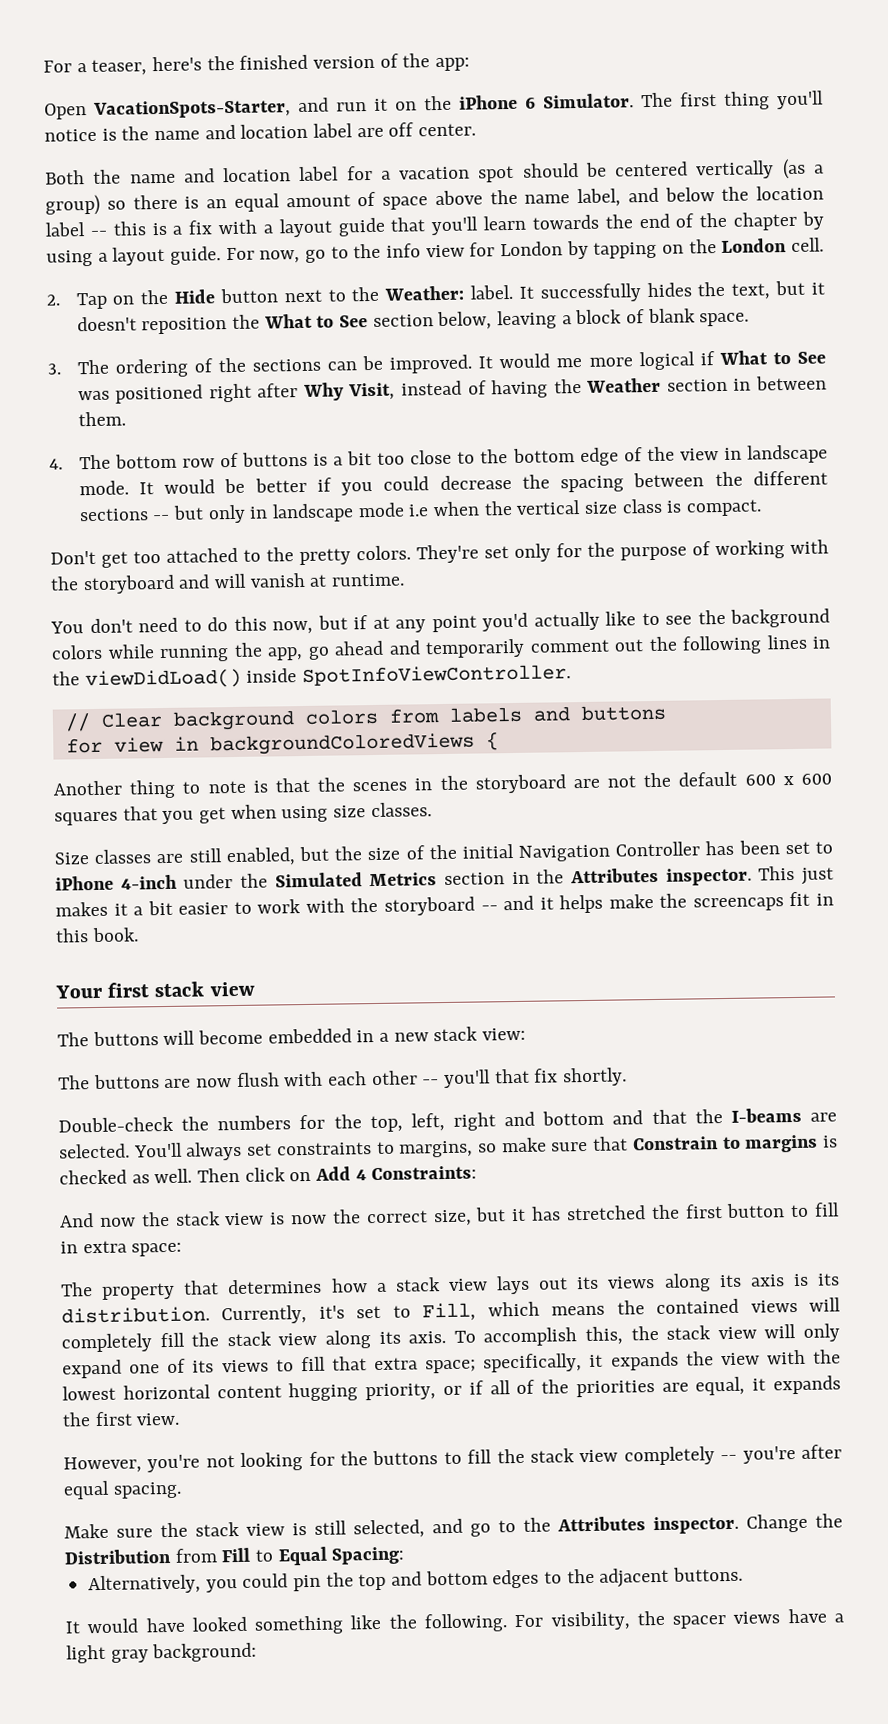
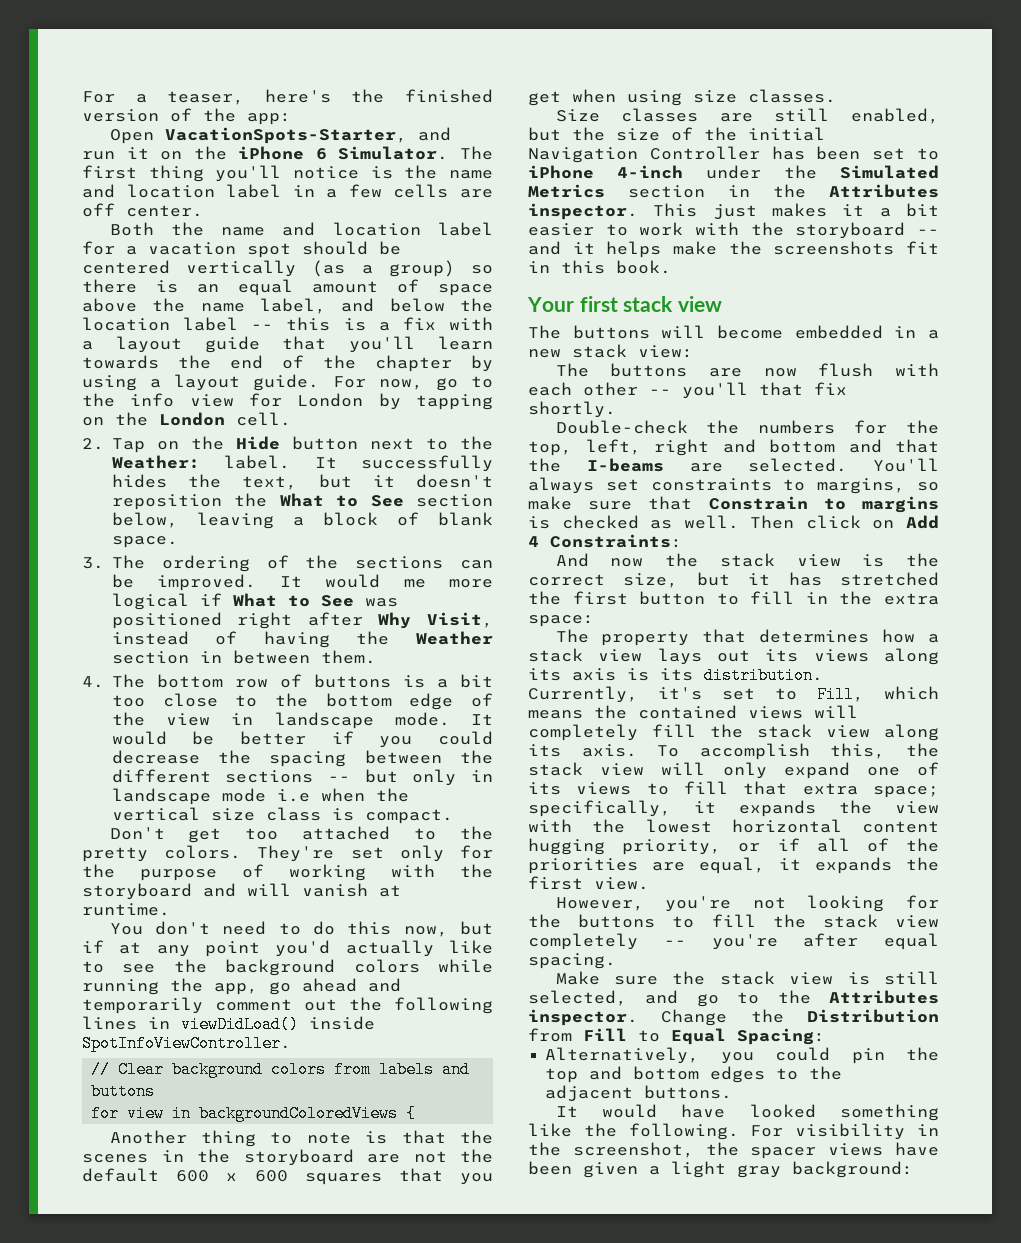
- The first thing you'll notice is the name and location label are off center.
+ The first thing you'll notice is the name and location label in a few cells are off center.
- You don't need to do this now, but if at any point you'd actually like to see the background colors while running the app, go ahead and temporarily comment out the following lines in the viewDidLoad() inside SpotInfoViewController.
+ You don't need to do this now, but if at any point you'd actually like to see the background colors while running the app, go ahead and temporarily comment out the following lines in viewDidLoad() inside SpotInfoViewController.
- This just makes it a bit easier to work with the storyboard -- and it helps make the screencaps fit in this book.
+ This just makes it a bit easier to work with the storyboard -- and it helps make the screenshots fit in this book.
- And now the stack view is now the correct size, but it has stretched the first button to fill in extra space:
+ And now the stack view is the correct size, but it has stretched the first button to fill in the extra space:
- For visibility, the spacer views have a light gray background:
+ For visibility in the screenshot, the spacer views have been given a light gray background:

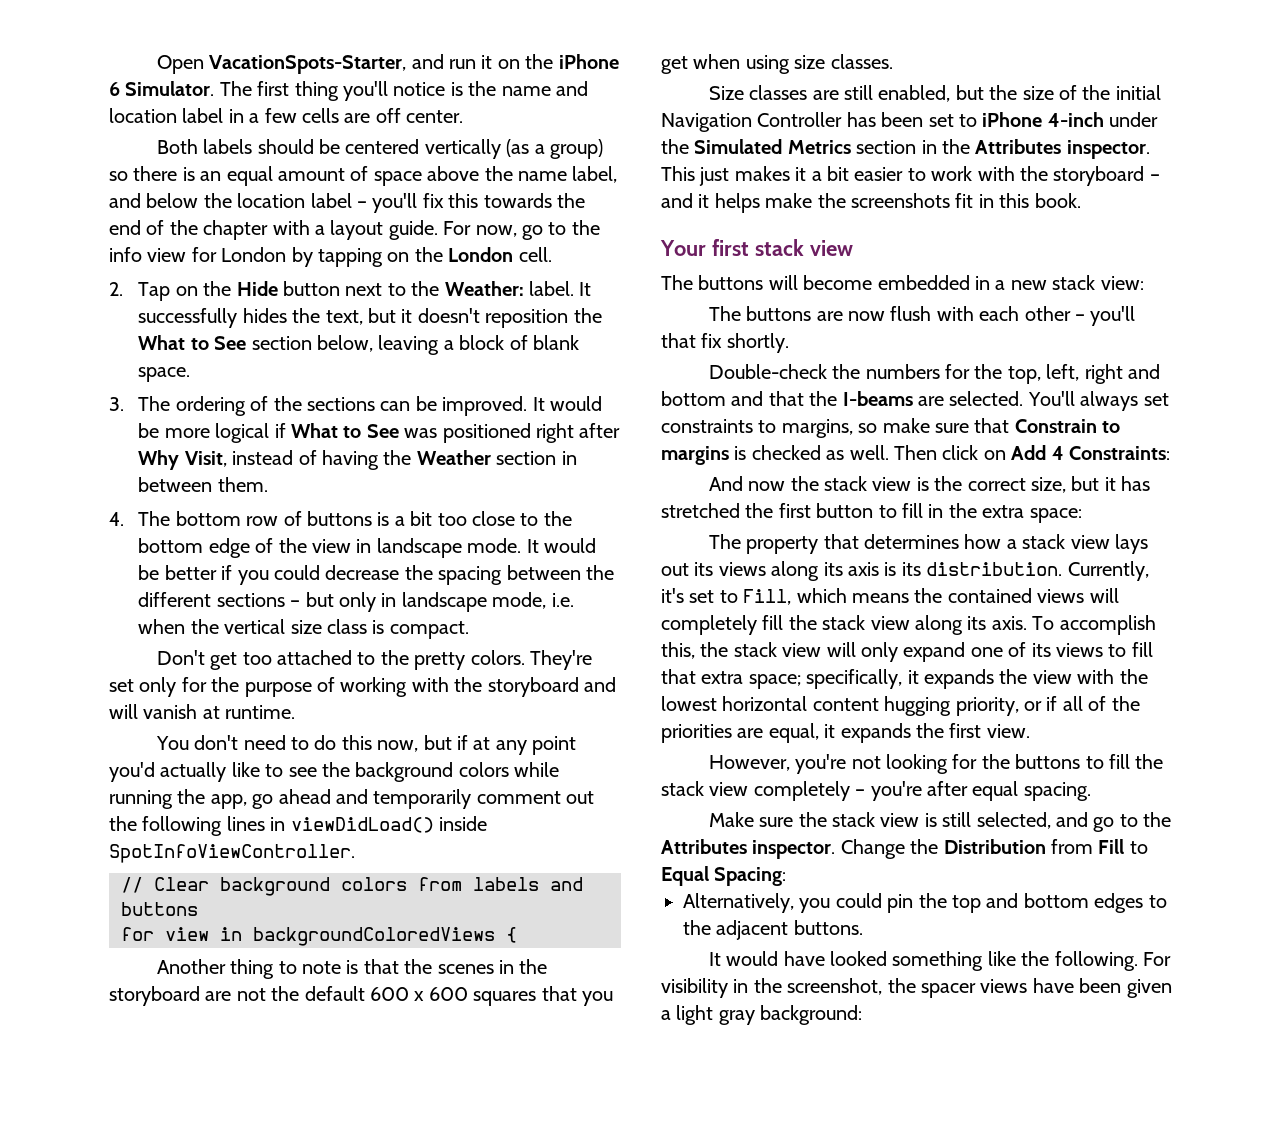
- For a teaser, here's the finished version of the app:
- Both the name and location label for a vacation spot should be centered vertically (as a group) so there is an equal amount of space above the name label, and below the location label -- this is a fix with a layout guide that you'll learn towards the end of the chapter by using a layout guide.
+ Both labels should be centered vertically (as a group) so there is an equal amount of space above the name label, and below the location label – you'll fix this towards the end of the chapter with a layout guide.
- It would me more logical if What to See was positioned right after Why Visit, instead of having the Weather section in between them.
+ It would be more logical if What to See was positioned right after Why Visit, instead of having the Weather section in between them.
- It would be better if you could decrease the spacing between the different sections -- but only in landscape mode i.e when the vertical size class is compact.
+ It would be better if you could decrease the spacing between the different sections – but only in landscape mode, i.e. when the vertical size class is compact.
- This just makes it a bit easier to work with the storyboard -- and it helps make the screenshots fit in this book.
+ This just makes it a bit easier to work with the storyboard – and it helps make the screenshots fit in this book.
- The buttons are now flush with each other -- you'll that fix shortly.
+ The buttons are now flush with each other – you'll that fix shortly.
- However, you're not looking for the buttons to fill the stack view completely -- you're after equal spacing.
+ However, you're not looking for the buttons to fill the stack view completely – you're after equal spacing.

